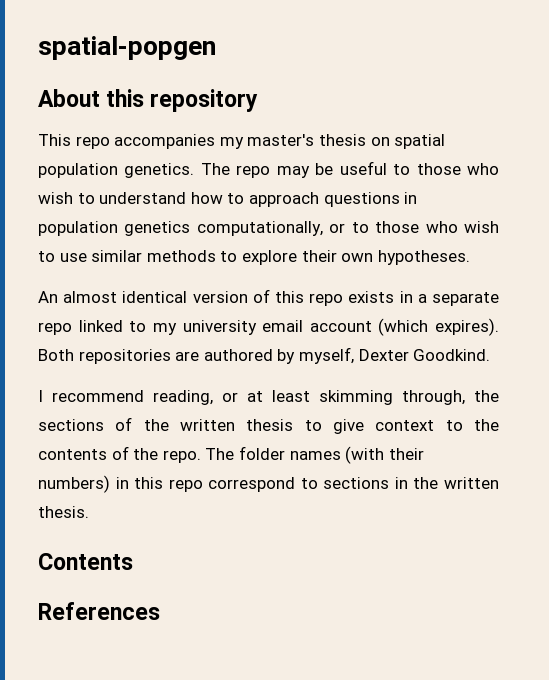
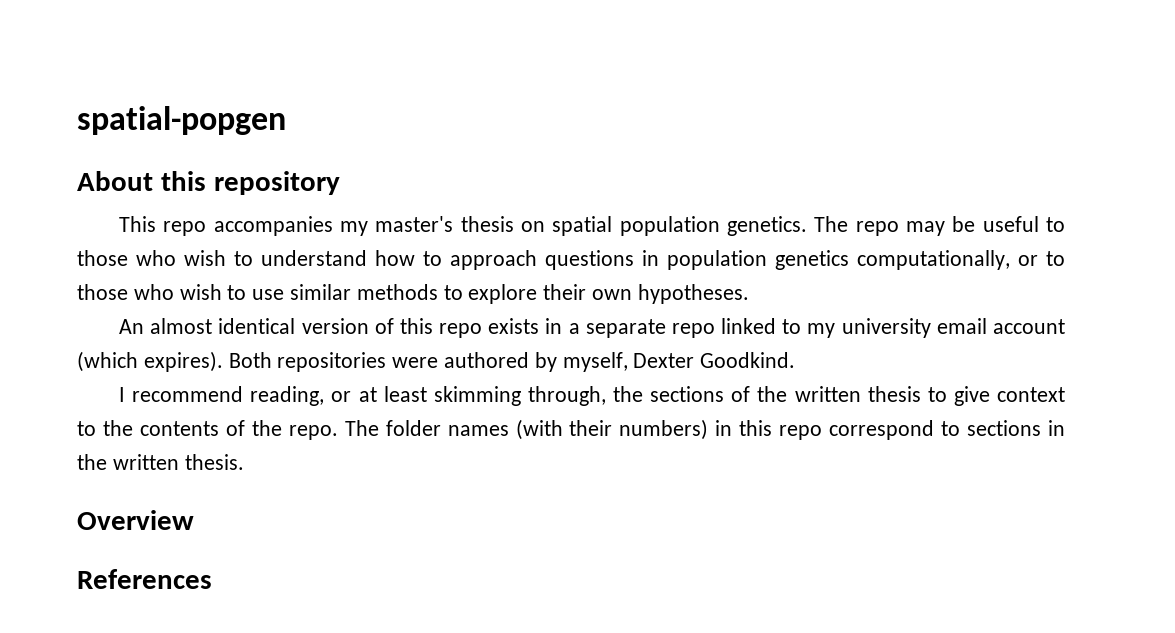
- Both repositories are authored by myself, Dexter Goodkind.
+ Both repositories were authored by myself, Dexter Goodkind.
- Contents
+ Overview

